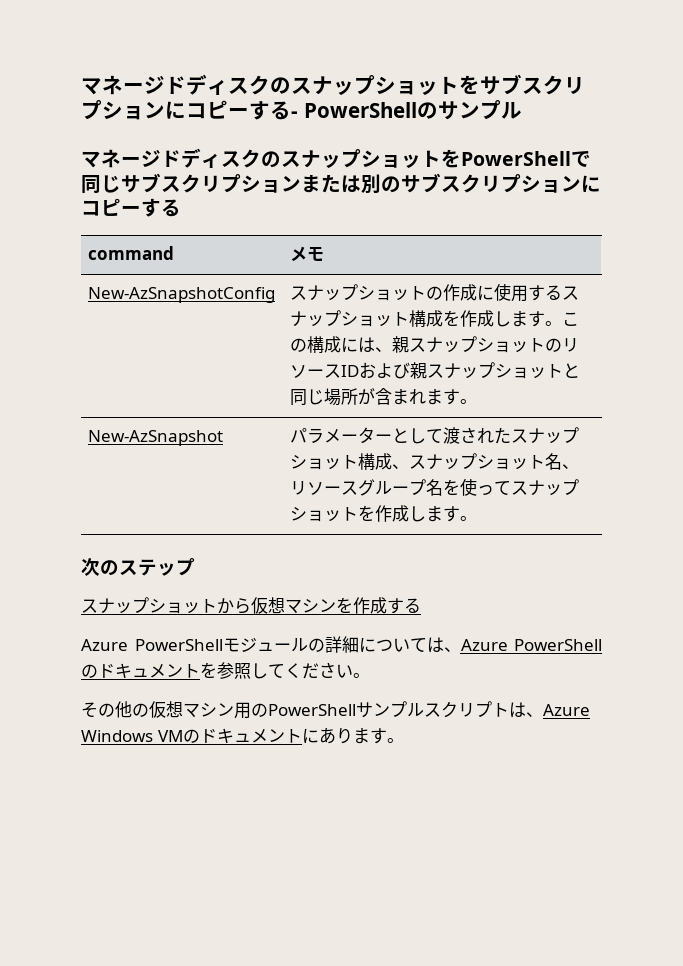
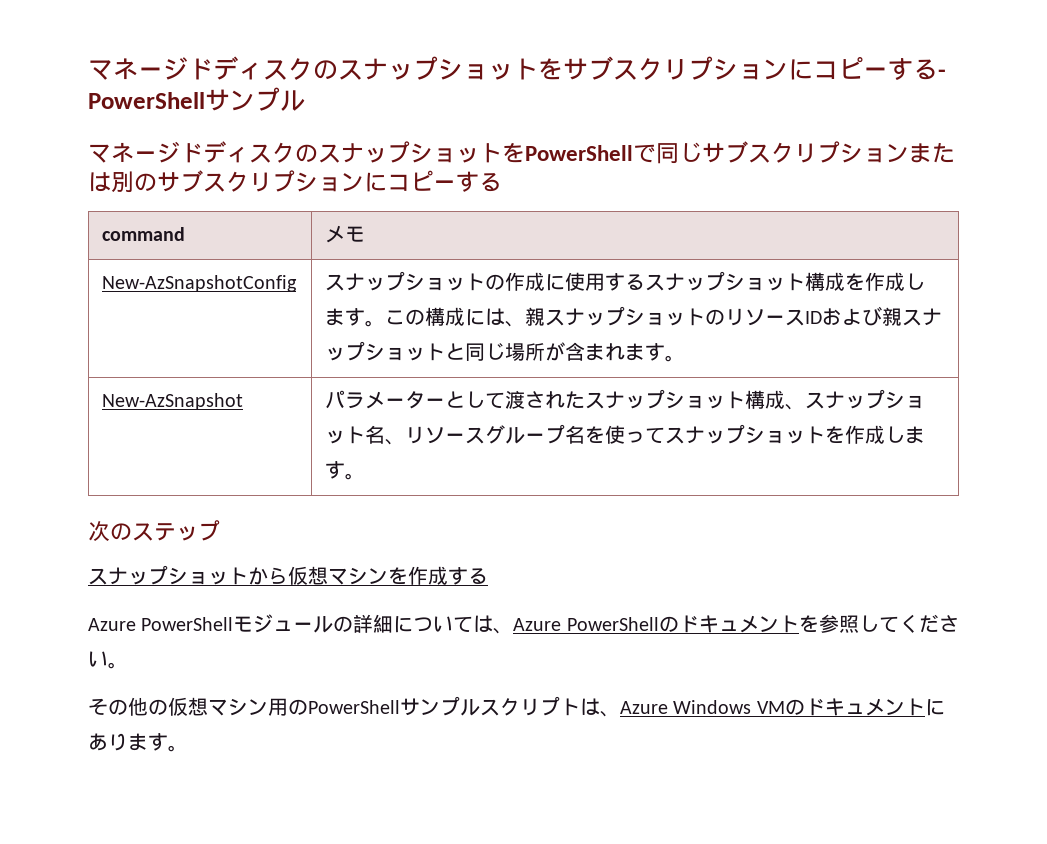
- マネージドディスクのスナップショットをサブスクリプションにコピーする- PowerShellのサンプル
+ マネージドディスクのスナップショットをサブスクリプションにコピーする- PowerShellサンプル

